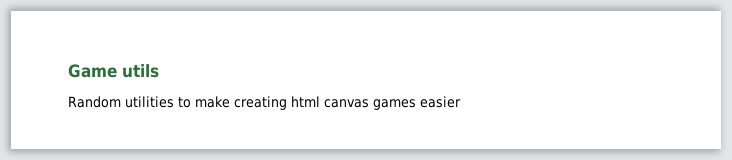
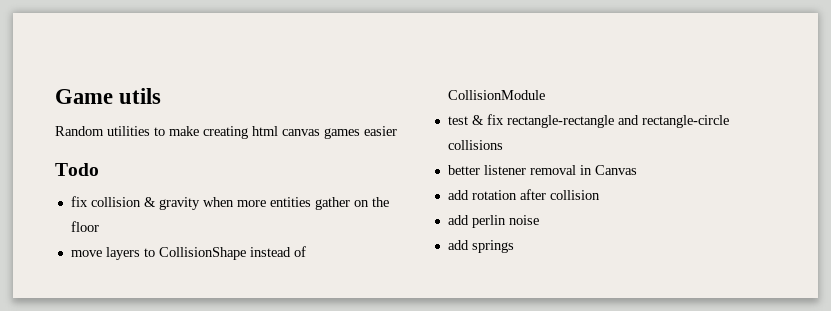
+ Todo
+ fix collision & gravity when more entities gather on the floor
+ move layers to CollisionShape instead of CollisionModule
+ test & fix rectangle-rectangle and rectangle-circle collisions
+ better listener removal in Canvas
+ add rotation after collision
+ add perlin noise
+ add springs

